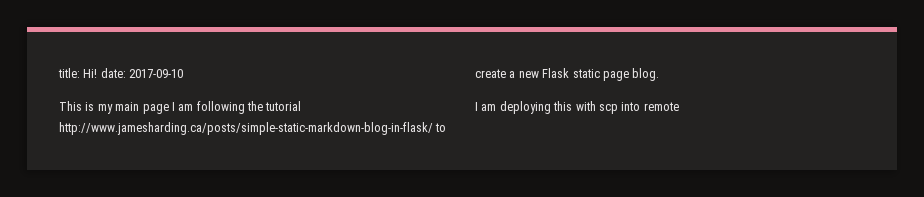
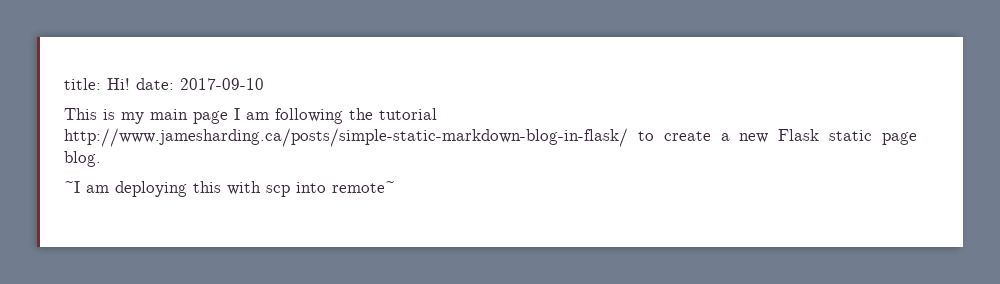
- I am deploying this with scp into remote
+ ~I am deploying this with scp into remote~

